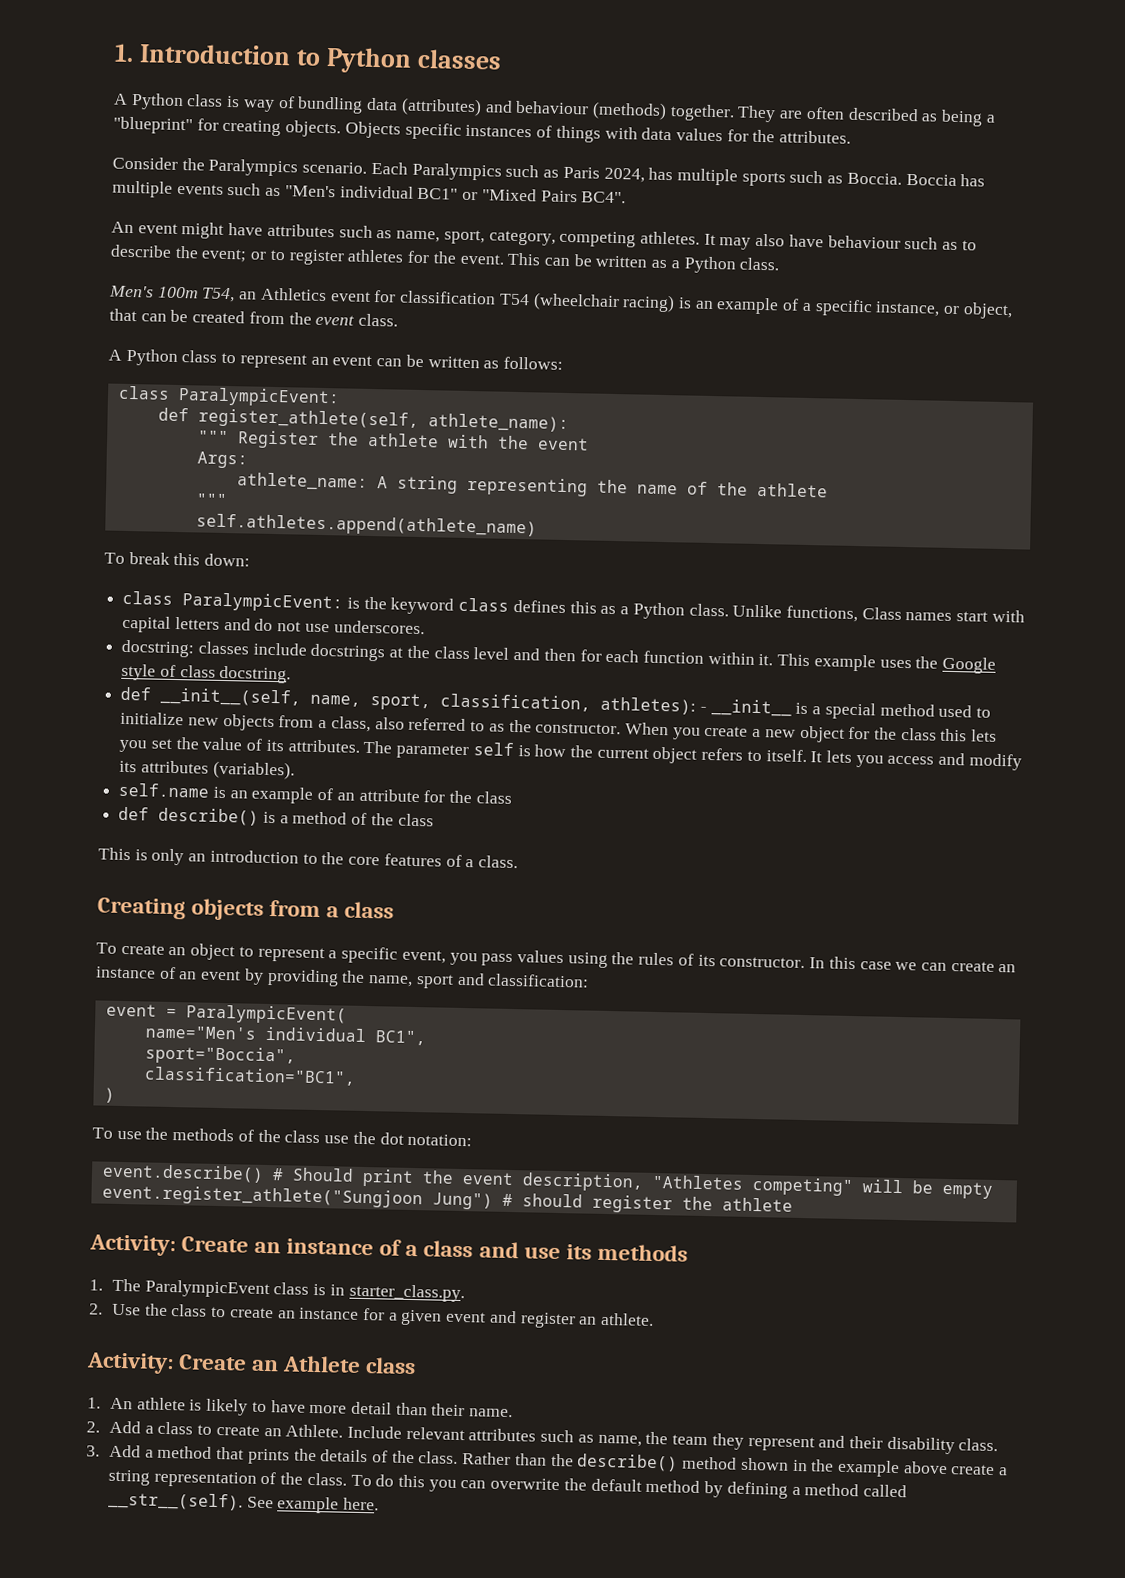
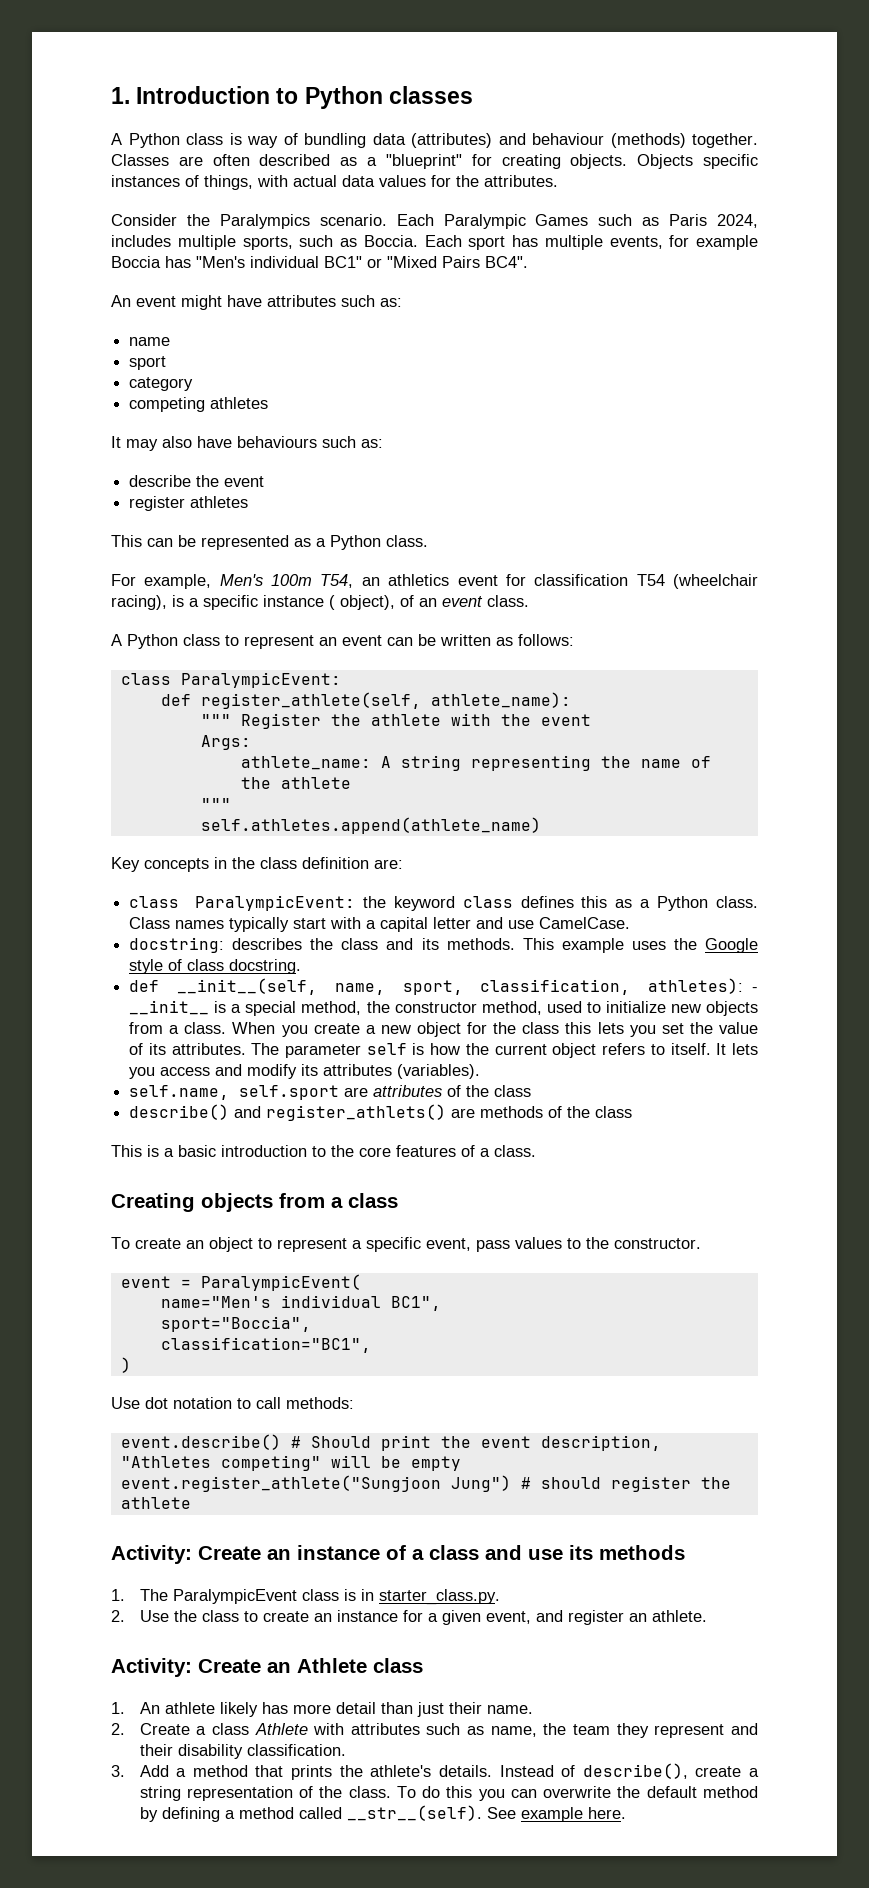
- They are often described as being a "blueprint" for creating objects.
+ Classes are often described as a "blueprint" for creating objects.
- Objects specific instances of things with data values for the attributes.
+ Objects specific instances of things, with actual data values for the attributes.
- Each Paralympics such as Paris 2024, has multiple sports such as Boccia. Boccia has multiple events such as "Men's individual BC1" or "Mixed Pairs BC4".
+ Each Paralympic Games such as Paris 2024, includes multiple sports, such as Boccia. Each sport has multiple events, for example Boccia has "Men's individual BC1" or "Mixed Pairs BC4".
- An event might have attributes such as name, sport, category, competing athletes. It may also have behaviour such as to describe the event; or to register athletes for the event. This can be written as a Python class.
+ An event might have attributes such as:
+ name
+ sport
+ category
+ competing athletes
+ It may also have behaviours such as:
+ describe the event
+ register athletes
+ This can be represented as a Python class.
- Men's 100m T54, an Athletics event for classification T54 (wheelchair racing) is an example of a specific instance, or object, that can be created from the event class.
+ For example, Men's 100m T54, an athletics event for classification T54 (wheelchair racing), is a specific instance ( object), of an event class.
- To break this down:
- class ParalympicEvent: is the keyword class defines this as a Python class.
+ Key concepts in the class definition are:
+ class ParalympicEvent: the keyword class defines this as a Python class.
- Unlike functions, Class names start with capital letters and do not use underscores.
- docstring: classes include docstrings at the class level and then for each function within it.
+ Class names typically start with a capital letter and use CamelCase.
+ docstring: describes the class and its methods.
- def __init__(self, name, sport, classification, athletes): - __init__ is a special method used to initialize new objects from a class, also referred to as the constructor.
+ def __init__(self, name, sport, classification, athletes): - __init__ is a special method, the constructor method, used to initialize new objects from a class.
- self.name is an example of an attribute for the class
- def describe() is a method of the class
+ self.name, self.sport are attributes of the class
+ describe() and register_athlets() are methods of the class
- This is only an introduction to the core features of a class.
+ This is a basic introduction to the core features of a class.
- To create an object to represent a specific event, you pass values using the rules of its constructor. In this case we can create an instance of an event by providing the name, sport and classification:
+ To create an object to represent a specific event, pass values to the constructor.
- To use the methods of the class use the dot notation:
+ Use dot notation to call methods:
- 2. Use the class to create an instance for a given event and register an athlete.
+ 2. Use the class to create an instance for a given event, and register an athlete.
- 1. An athlete is likely to have more detail than their name.
+ 1. An athlete likely has more detail than just their name.
- 2. Add a class to create an Athlete. Include relevant attributes such as name, the team they represent and their disability class.
+ 2. Create a class Athlete with attributes such as name, the team they represent and their disability classification.
- 3. Add a method that prints the details of the class. Rather than the describe() method shown in the example above create a string representation of the class.
+ 3. Add a method that prints the athlete's details. Instead of describe(), create a string representation of the class.

